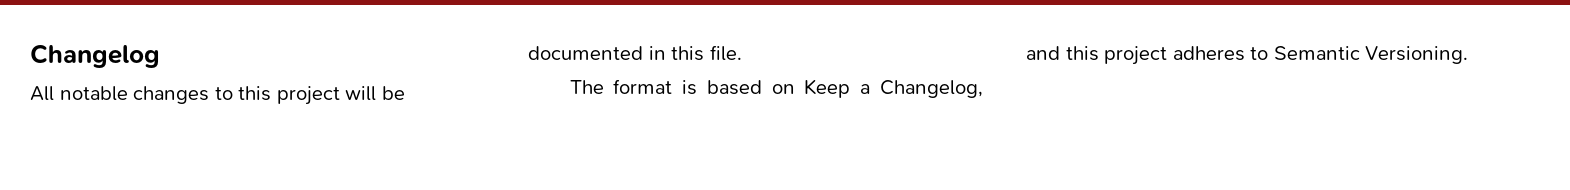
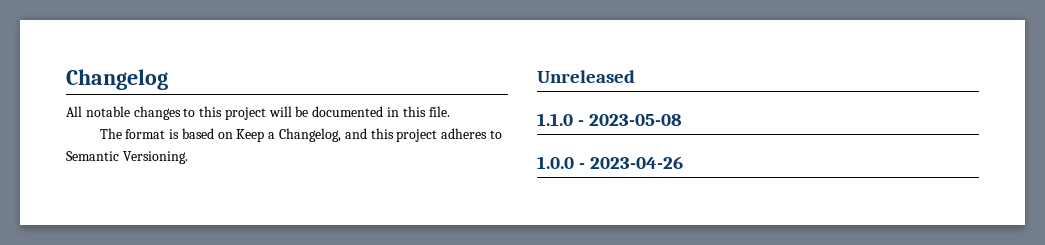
+ Unreleased
+ 1.1.0 - 2023-05-08
+ 1.0.0 - 2023-04-26

